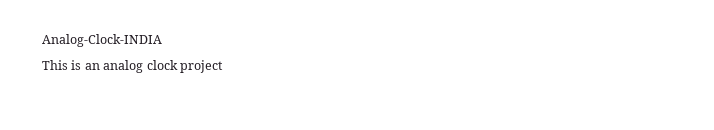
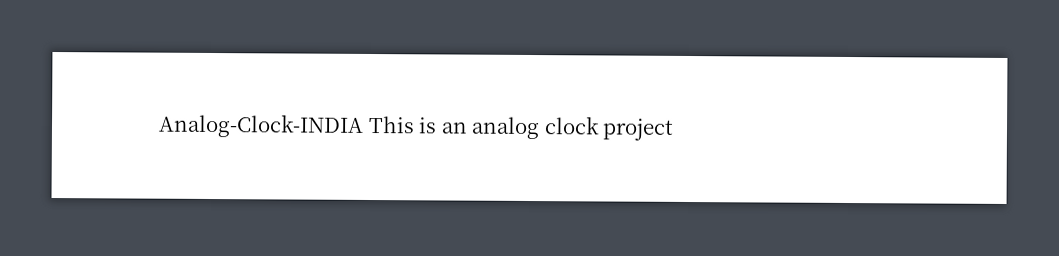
- Analog-Clock-INDIA
- This is an analog clock project
+ Analog-Clock-INDIA This is an analog clock project

